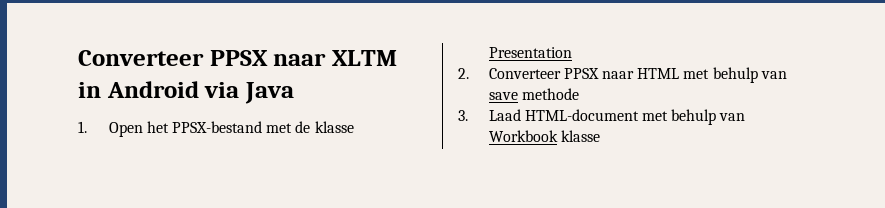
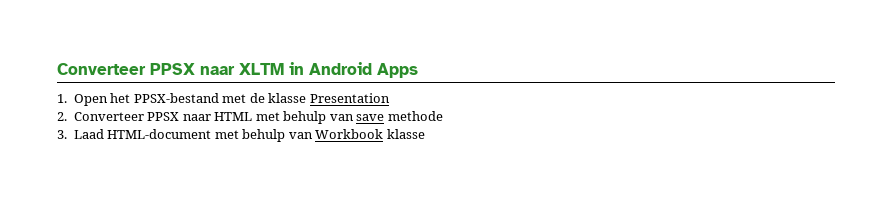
- Converteer PPSX naar XLTM in Android via Java
+ Converteer PPSX naar XLTM in Android Apps

